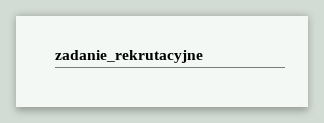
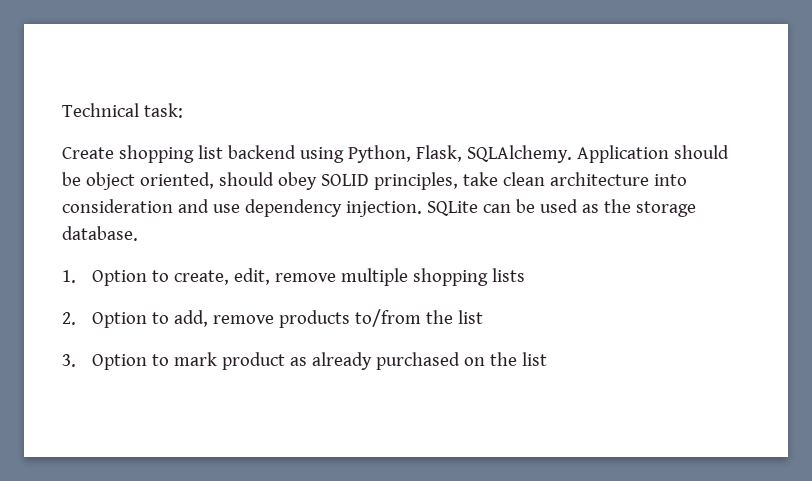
- zadanie_rekrutacyjne
+ Technical task:
+ Create shopping list backend using Python, Flask, SQLAlchemy. Application should be object oriented, should obey SOLID principles, take clean architecture into consideration and use dependency injection. SQLite can be used as the storage database.
+ 1. Option to create, edit, remove multiple shopping lists
+ 2. Option to add, remove products to/from the list
+ 3. Option to mark product as already purchased on the list

